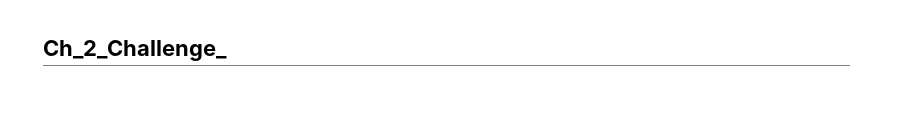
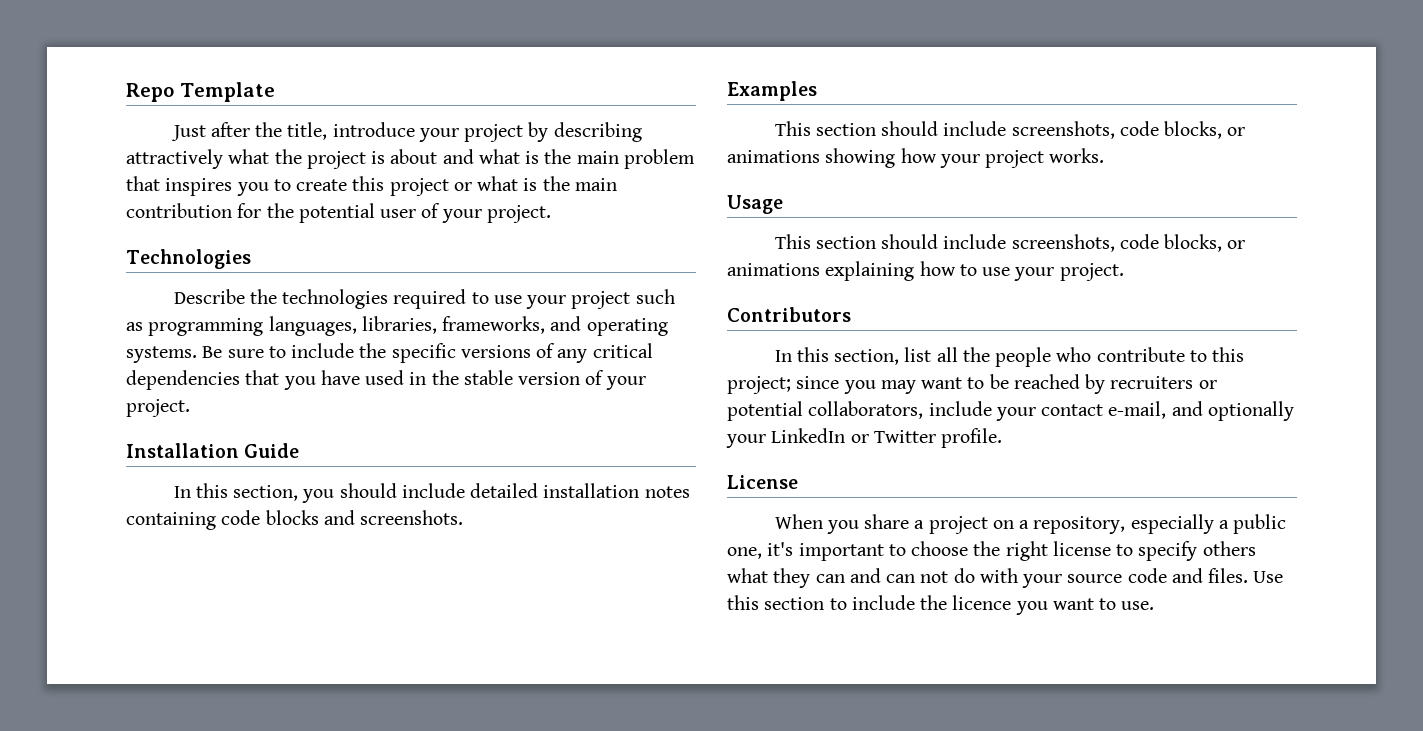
- Ch_2_Challenge_
+ Repo Template
+ Just after the title, introduce your project by describing attractively what the project is about and what is the main problem that inspires you to create this project or what is the main contribution for the potential user of your project.
+ Technologies
+ Describe the technologies required to use your project such as programming languages, libraries, frameworks, and operating systems. Be sure to include the specific versions of any critical dependencies that you have used in the stable version of your project.
+ Installation Guide
+ In this section, you should include detailed installation notes containing code blocks and screenshots.
+ Examples
+ This section should include screenshots, code blocks, or animations showing how your project works.
+ Usage
+ This section should include screenshots, code blocks, or animations explaining how to use your project.
+ Contributors
+ In this section, list all the people who contribute to this project; since you may want to be reached by recruiters or potential collaborators, include your contact e-mail, and optionally your LinkedIn or Twitter profile.
+ License
+ When you share a project on a repository, especially a public one, it's important to choose the right license to specify others what they can and can not do with your source code and files. Use this section to include the licence you want to use.

